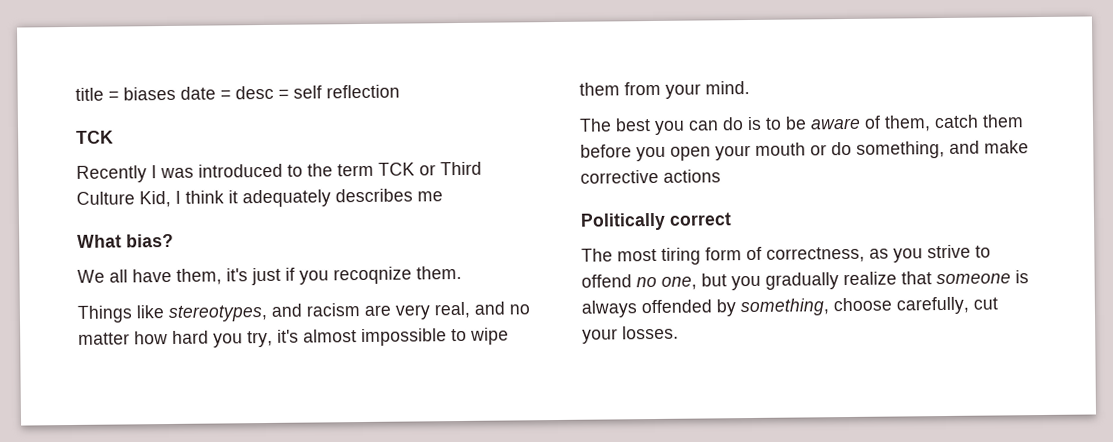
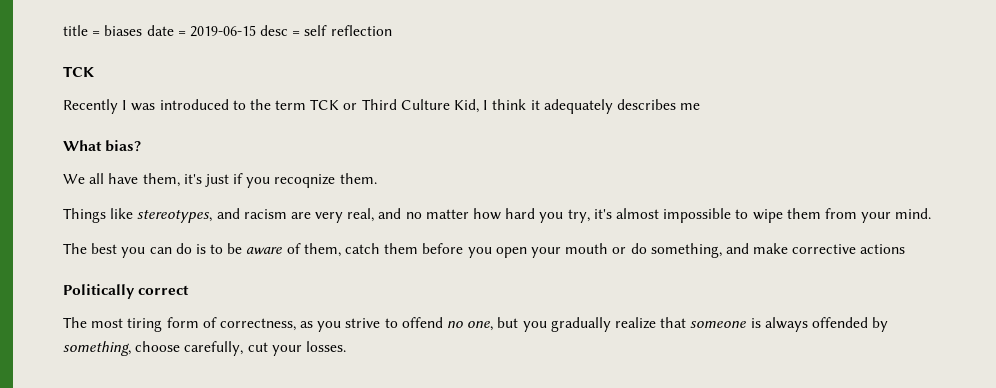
- title = biases date = desc = self reflection
+ title = biases date = 2019-06-15 desc = self reflection

